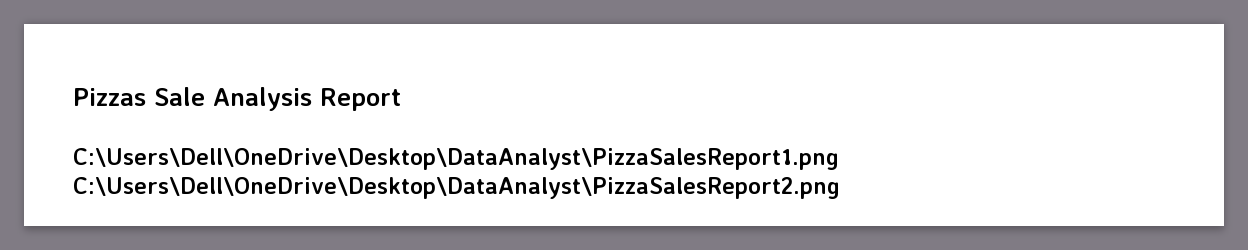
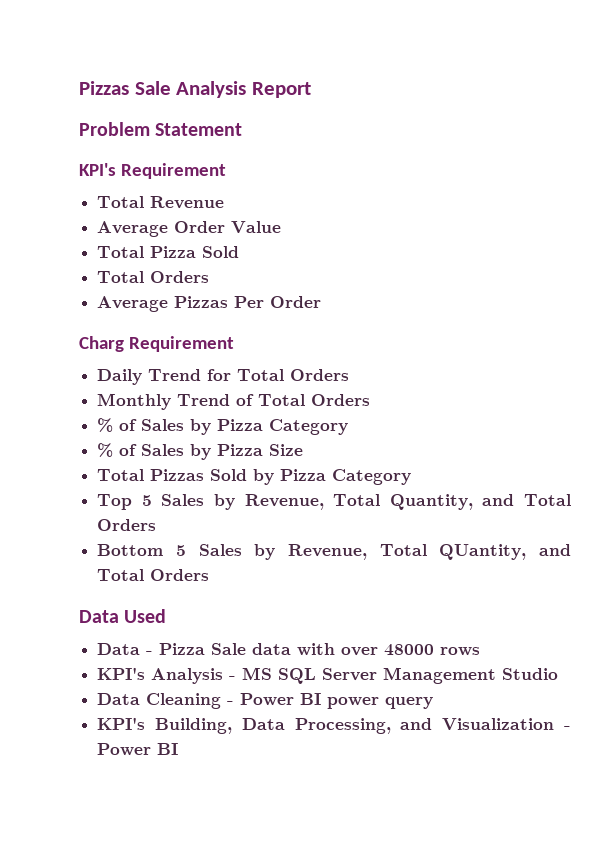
- C:\Users\Dell\OneDrive\Desktop\DataAnalyst\PizzaSalesReport1.png C:\Users\Dell\OneDrive\Desktop\DataAnalyst\PizzaSalesReport2.png
+ Problem Statement
+ KPI's Requirement
+ Total Revenue
+ Average Order Value
+ Total Pizza Sold
+ Total Orders
+ Average Pizzas Per Order
+ Charg Requirement
+ Daily Trend for Total Orders
+ Monthly Trend of Total Orders
+ % of Sales by Pizza Category
+ % of Sales by Pizza Size
+ Total Pizzas Sold by Pizza Category
+ Top 5 Sales by Revenue, Total Quantity, and Total Orders
+ Bottom 5 Sales by Revenue, Total QUantity, and Total Orders
+ Data Used
+ Data - Pizza Sale data with over 48000 rows
+ KPI's Analysis - MS SQL Server Management Studio
+ Data Cleaning - Power BI power query
+ KPI's Building, Data Processing, and Visualization - Power BI

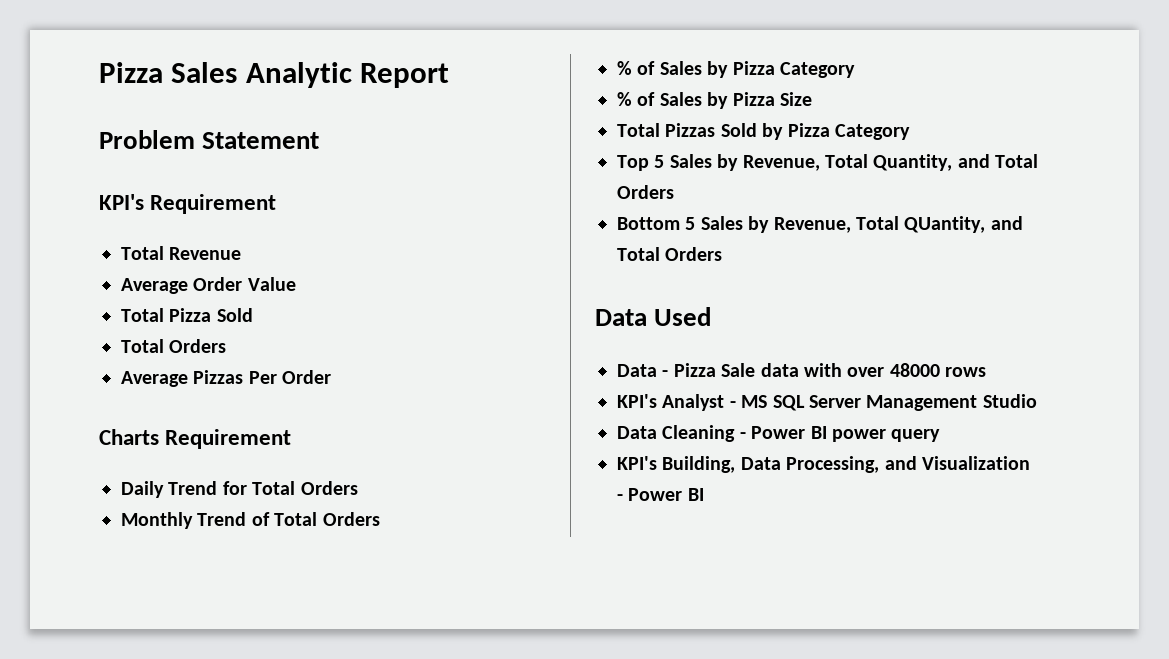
- Pizzas Sale Analysis Report
+ Pizza Sales Analytic Report
- Charg Requirement
+ Charts Requirement
- KPI's Analysis - MS SQL Server Management Studio
+ KPI's Analyst - MS SQL Server Management Studio

